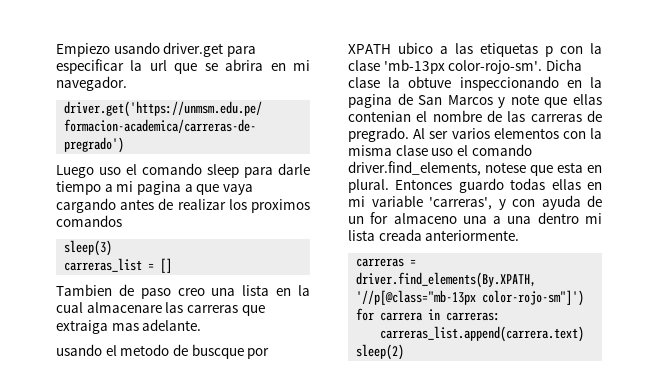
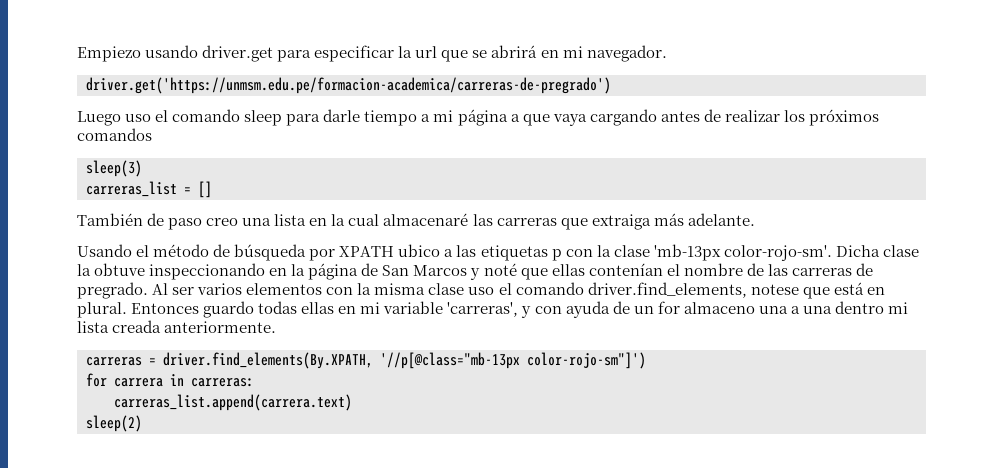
- Empiezo usando driver.get para especificar la url que se abrira en mi navegador.
+ Empiezo usando driver.get para especificar la url que se abrirá en mi navegador.
- Luego uso el comando sleep para darle tiempo a mi pagina a que vaya cargando antes de realizar los proximos comandos
+ Luego uso el comando sleep para darle tiempo a mi página a que vaya cargando antes de realizar los próximos comandos
- Tambien de paso creo una lista en la cual almacenare las carreras que extraiga mas adelante.
+ También de paso creo una lista en la cual almacenaré las carreras que extraiga más adelante.
- usando el metodo de buscque por XPATH ubico a las etiquetas p con la clase 'mb-13px color-rojo-sm'.
+ Usando el método de búsqueda por XPATH ubico a las etiquetas p con la clase 'mb-13px color-rojo-sm'.
- Dicha clase la obtuve inspeccionando en la pagina de San Marcos y note que ellas contenian el nombre de las carreras de pregrado.
+ Dicha clase la obtuve inspeccionando en la página de San Marcos y noté que ellas contenían el nombre de las carreras de pregrado.
- Al ser varios elementos con la misma clase uso el comando driver.find_elements, notese que esta en plural.
+ Al ser varios elementos con la misma clase uso el comando driver.find_elements, notese que está en plural.

